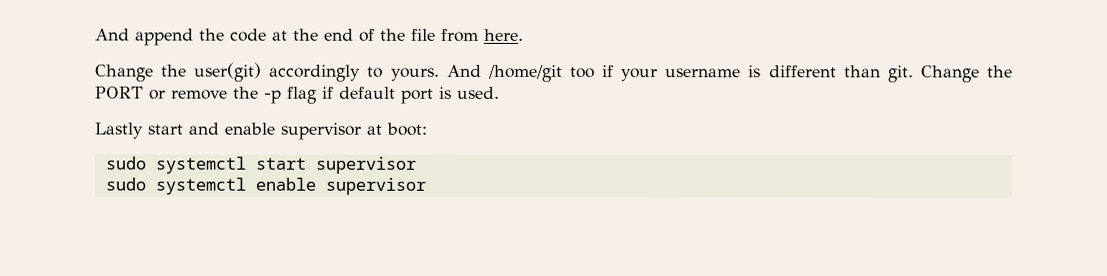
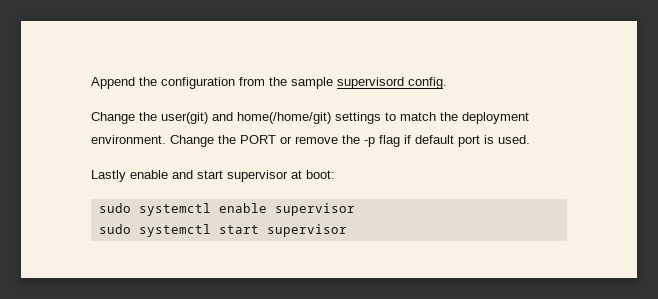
- And append the code at the end of the file from here.
- Change the user(git) accordingly to yours. And /home/git too if your username is different than git.
+ Append the configuration from the sample supervisord config.
+ Change the user(git) and home(/home/git) settings to match the deployment environment.
- Lastly start and enable supervisor at boot:
+ Lastly enable and start supervisor at boot:
- sudo systemctl start supervisor
+ sudo systemctl enable supervisor
- sudo systemctl enable supervisor
+ sudo systemctl start supervisor

